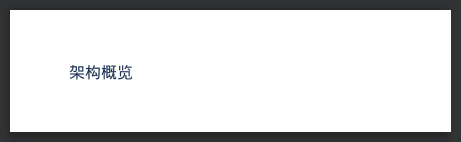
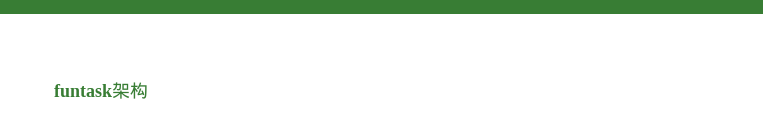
- 架构概览
+ funtask架构

